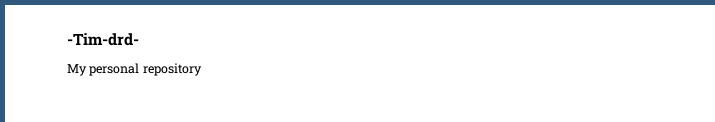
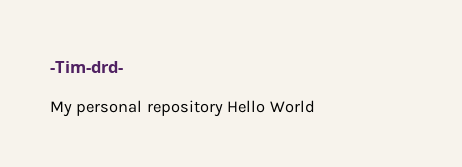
- My personal repository
+ My personal repository Hello World

